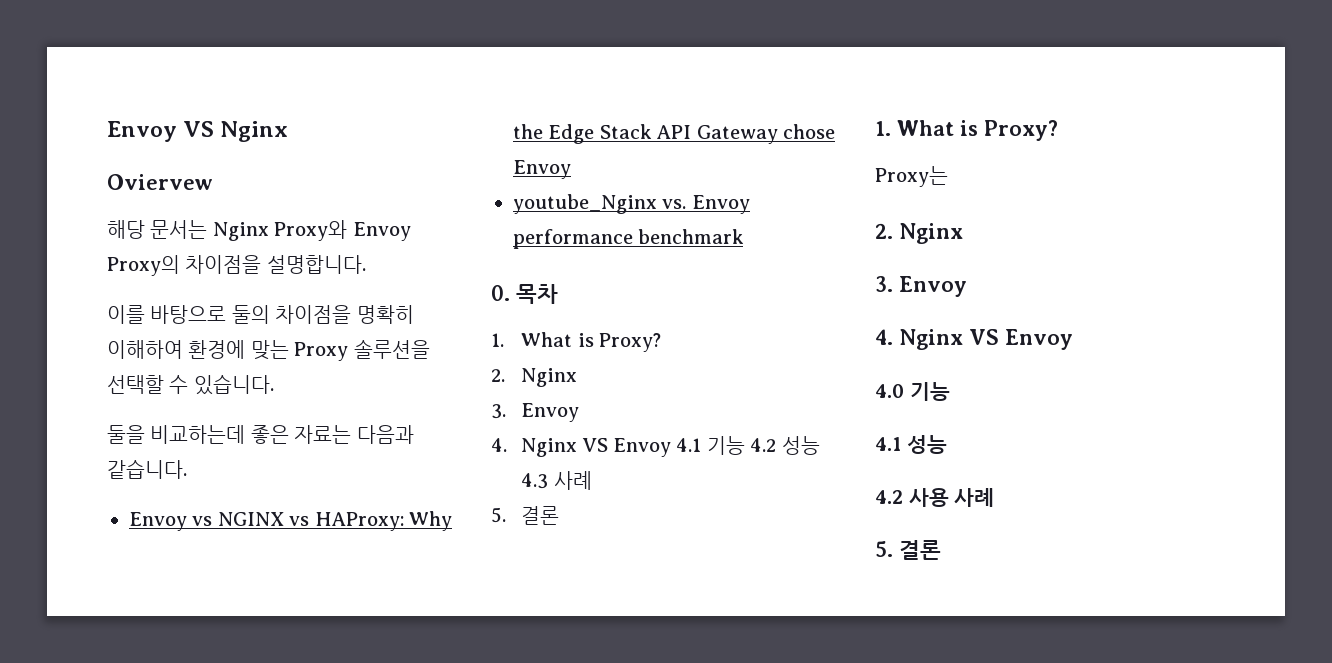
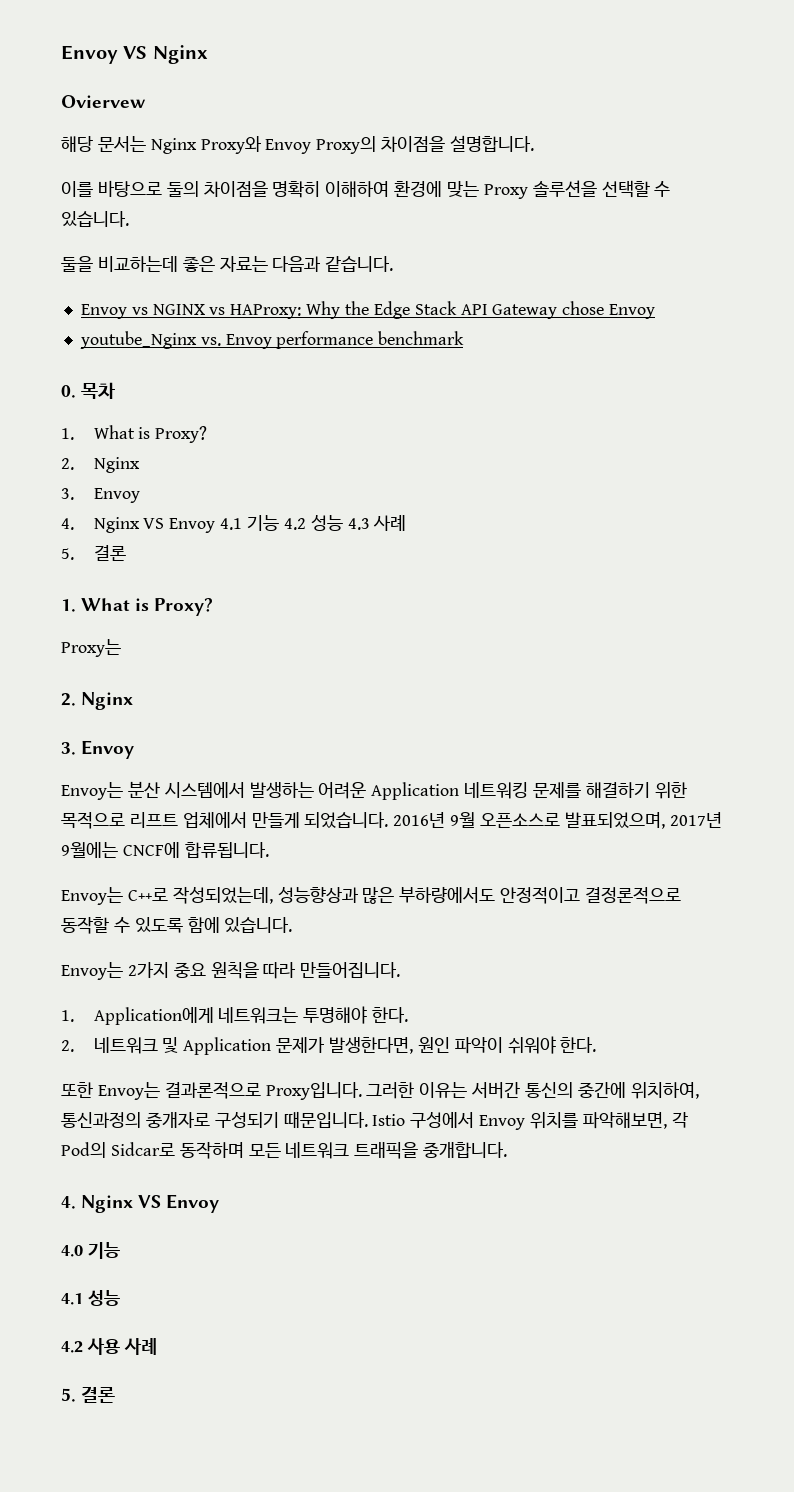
+ Envoy는 분산 시스템에서 발생하는 어려운 Application 네트워킹 문제를 해결하기 위한 목적으로 리프트 업체에서 만들게 되었습니다. 2016년 9월 오픈소스로 발표되었으며, 2017년 9월에는 CNCF에 합류됩니다.
+ Envoy는 C++로 작성되었는데, 성능향상과 많은 부하량에서도 안정적이고 결정론적으로 동작할 수 있도록 함에 있습니다.
+ Envoy는 2가지 중요 원칙을 따라 만들어집니다.
+ 1. Application에게 네트워크는 투명해야 한다.
+ 2. 네트워크 및 Application 문제가 발생한다면, 원인 파악이 쉬워야 한다.
+ 또한 Envoy는 결과론적으로 Proxy입니다. 그러한 이유는 서버간 통신의 중간에 위치하여, 통신과정의 중개자로 구성되기 때문입니다. Istio 구성에서 Envoy 위치를 파악해보면, 각 Pod의 Sidcar로 동작하며 모든 네트워크 트래픽을 중개합니다.

